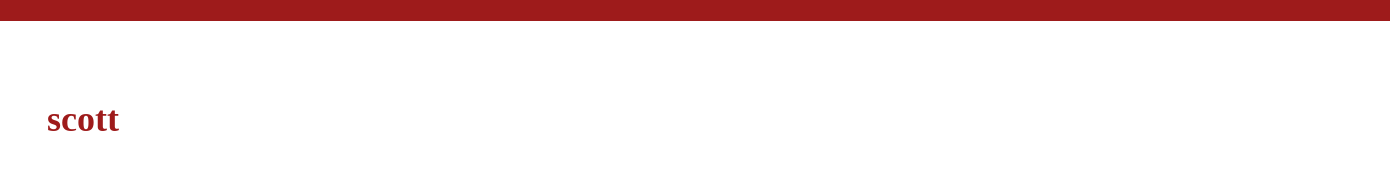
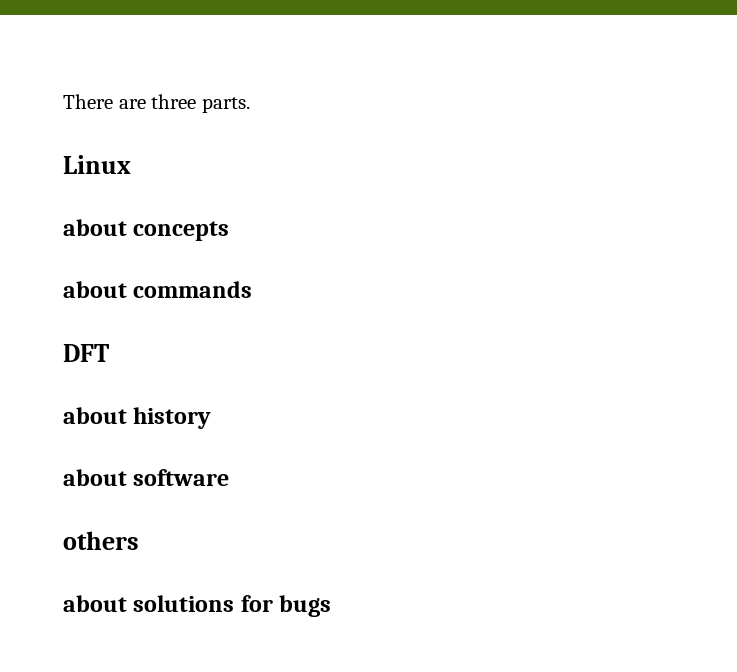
- scott
+ There are three parts.
+ Linux
+ about concepts
+ about commands
+ DFT
+ about history
+ about software
+ others
+ about solutions for bugs

